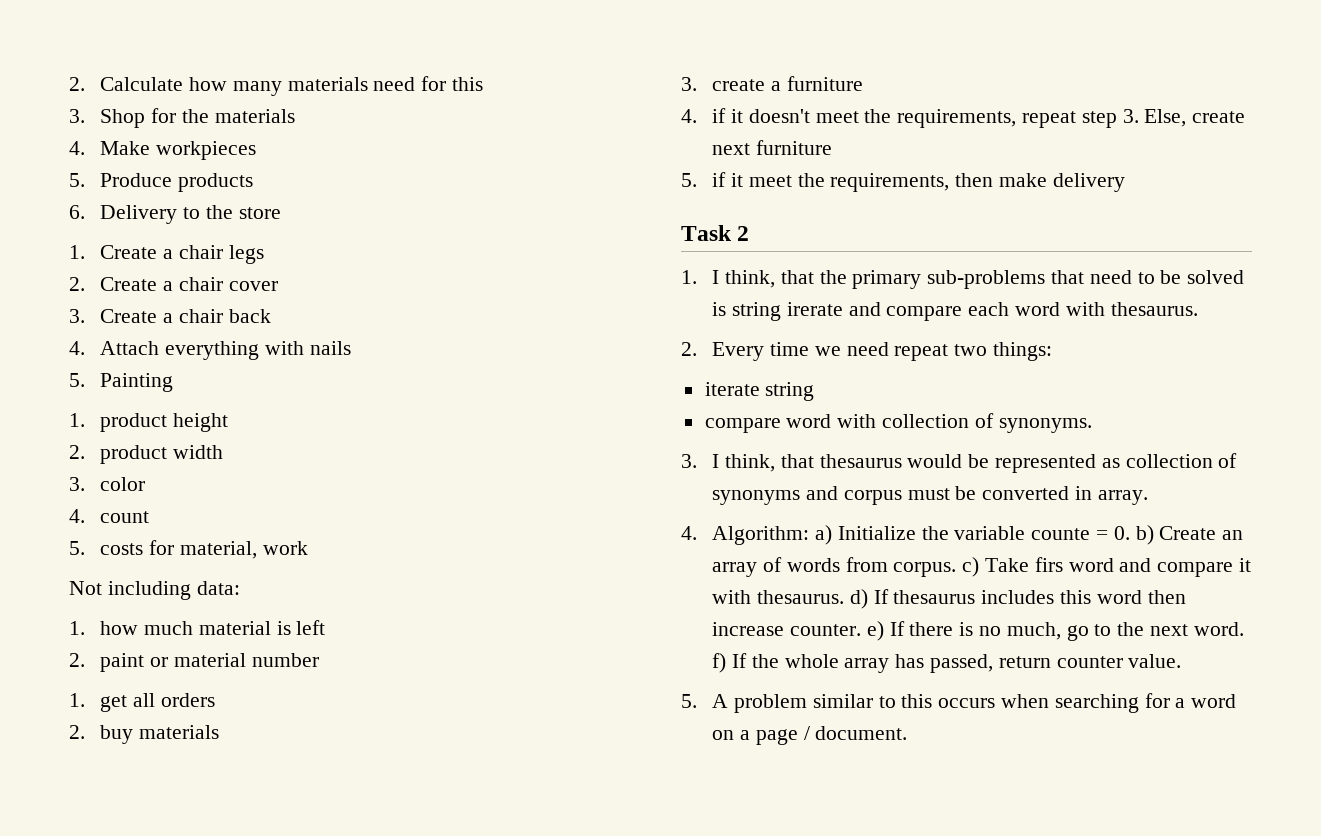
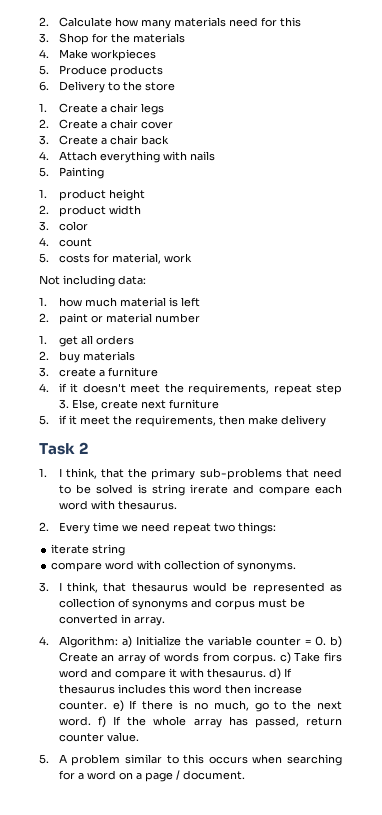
- 4. Algorithm: a) Initialize the variable counte = 0. b) Create an array of words from corpus. c) Take firs word and compare it with thesaurus. d) If thesaurus includes this word then increase counter. e) If there is no much, go to the next word. f) If the whole array has passed, return counter value.
+ 4. Algorithm: a) Initialize the variable counter = 0. b) Create an array of words from corpus. c) Take firs word and compare it with thesaurus. d) If thesaurus includes this word then increase counter. e) If there is no much, go to the next word. f) If the whole array has passed, return counter value.

